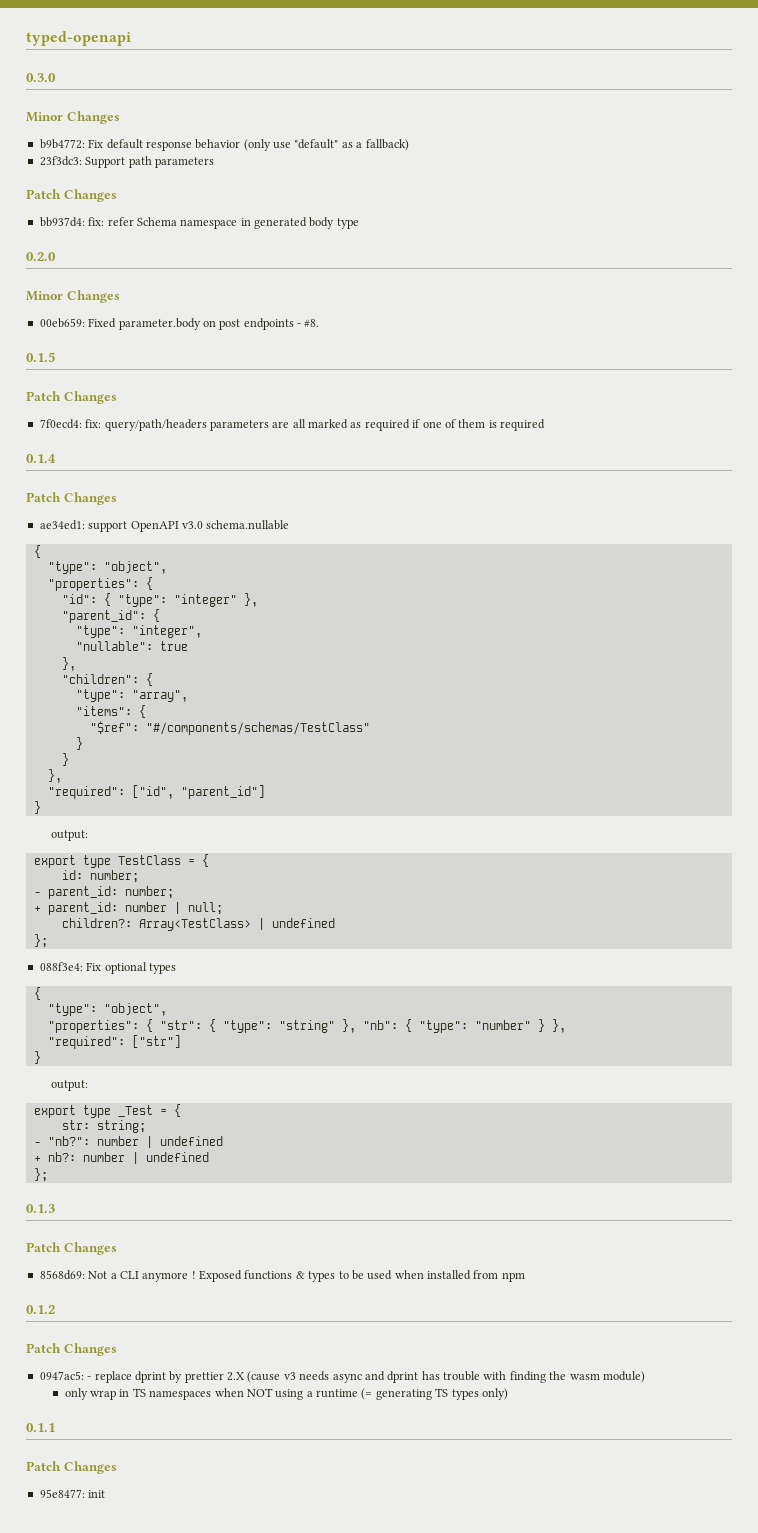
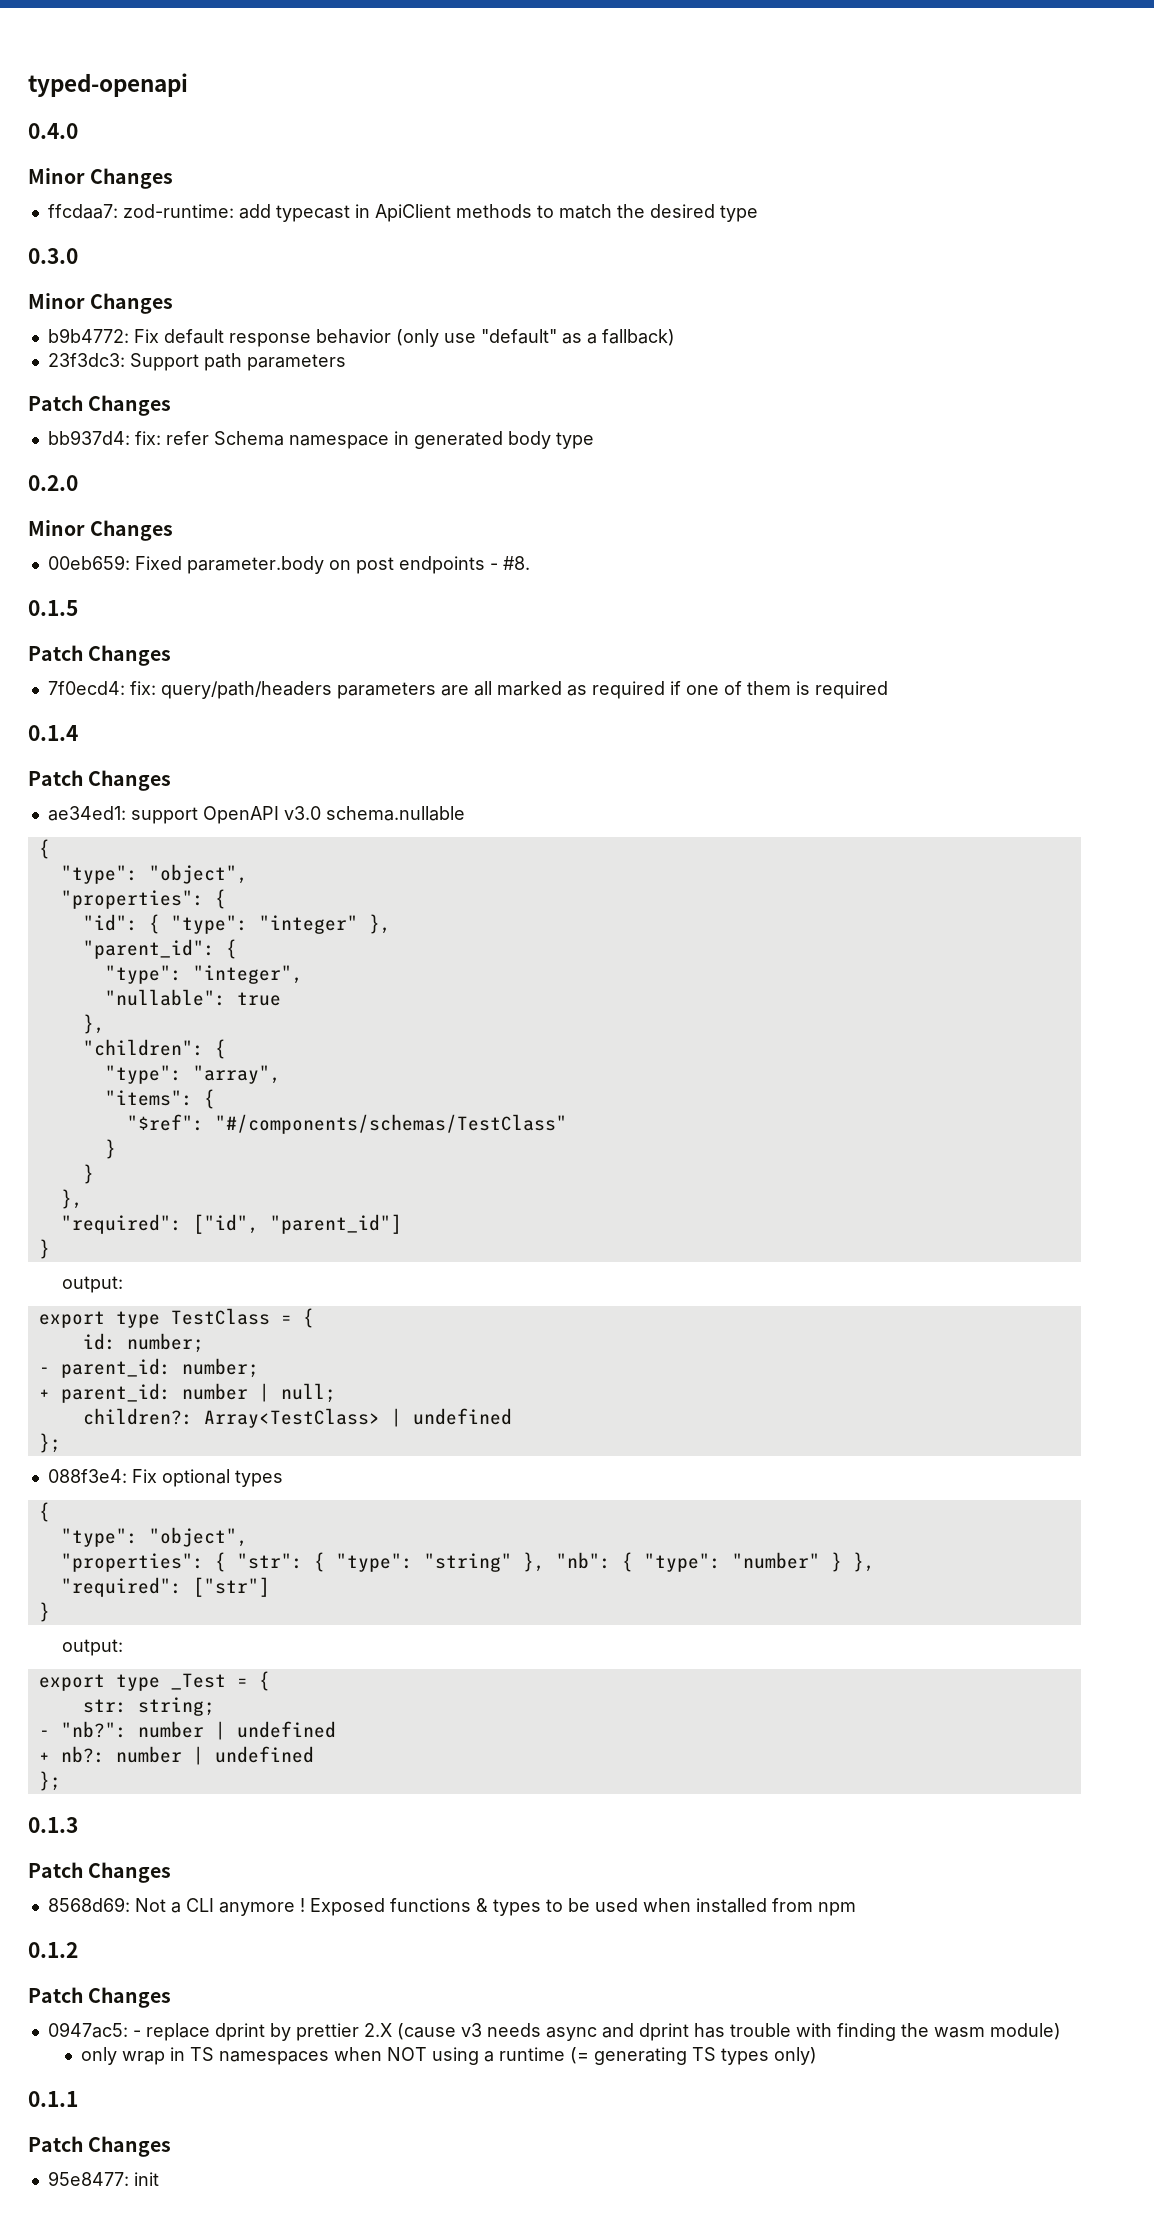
+ 0.4.0
+ Minor Changes
+ ffcdaa7: zod-runtime: add typecast in ApiClient methods to match the desired type

